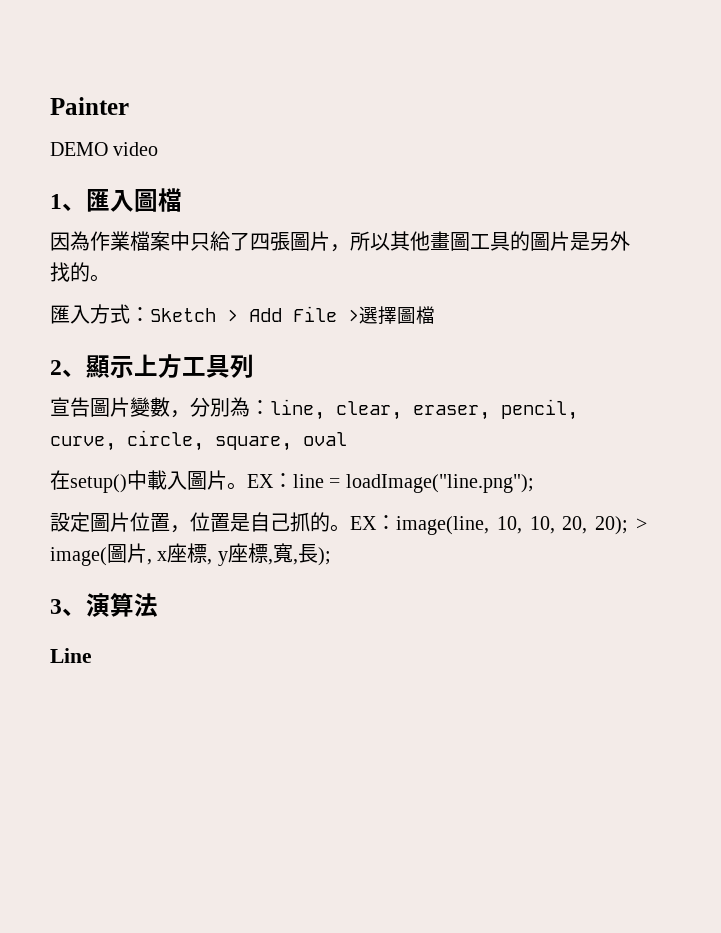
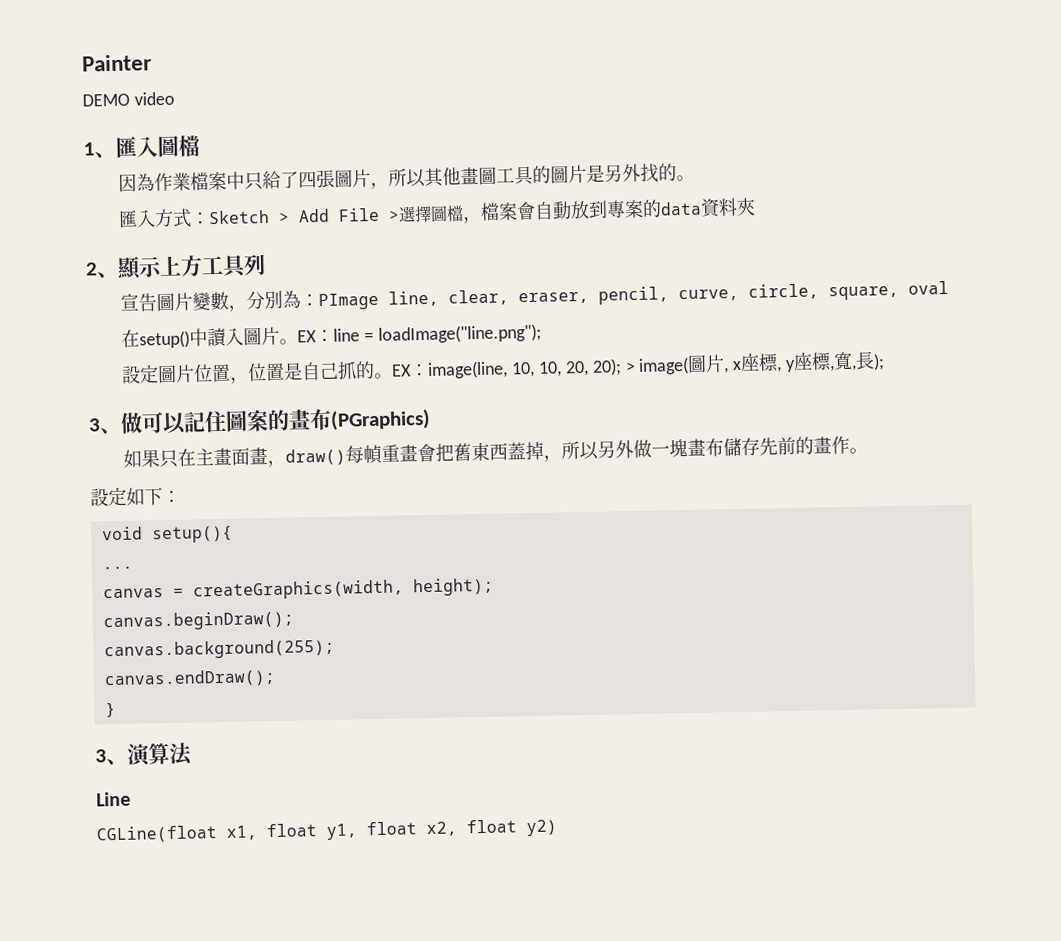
- 匯入方式：Sketch > Add File >選擇圖檔
+ 匯入方式：Sketch > Add File >選擇圖檔，檔案會自動放到專案的data資料夾
- 宣告圖片變數，分別為：line, clear, eraser, pencil, curve, circle, square, oval
+ 宣告圖片變數，分別為：PImage line, clear, eraser, pencil, curve, circle, square, oval
- 在setup()中載入圖片。
+ 在setup()中讀入圖片。
+ 3、做可以記住圖案的畫布(PGraphics)
+ 如果只在主畫面畫，draw()每幀重畫會把舊東西蓋掉，所以另外做一塊畫布儲存先前的畫作。
+ 設定如下：
+ void setup(){
+ ...
+ canvas = createGraphics(width, height);
+ canvas.beginDraw();
+ canvas.background(255);
+ canvas.endDraw();
+ }
  3、演算法
  Line
+ CGLine(float x1, float y1, float x2, float y2)

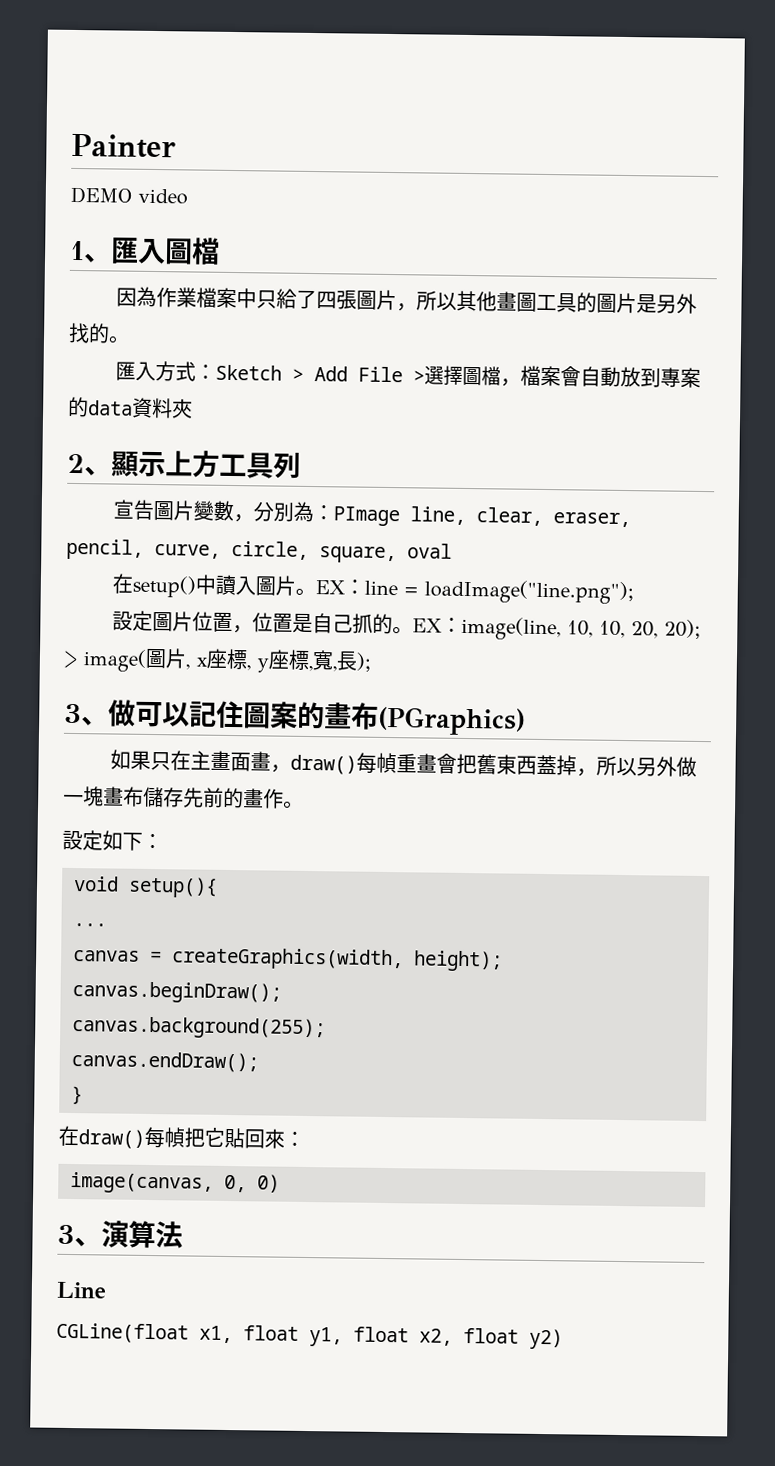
+ 在draw()每幀把它貼回來：
+ image(canvas, 0, 0)

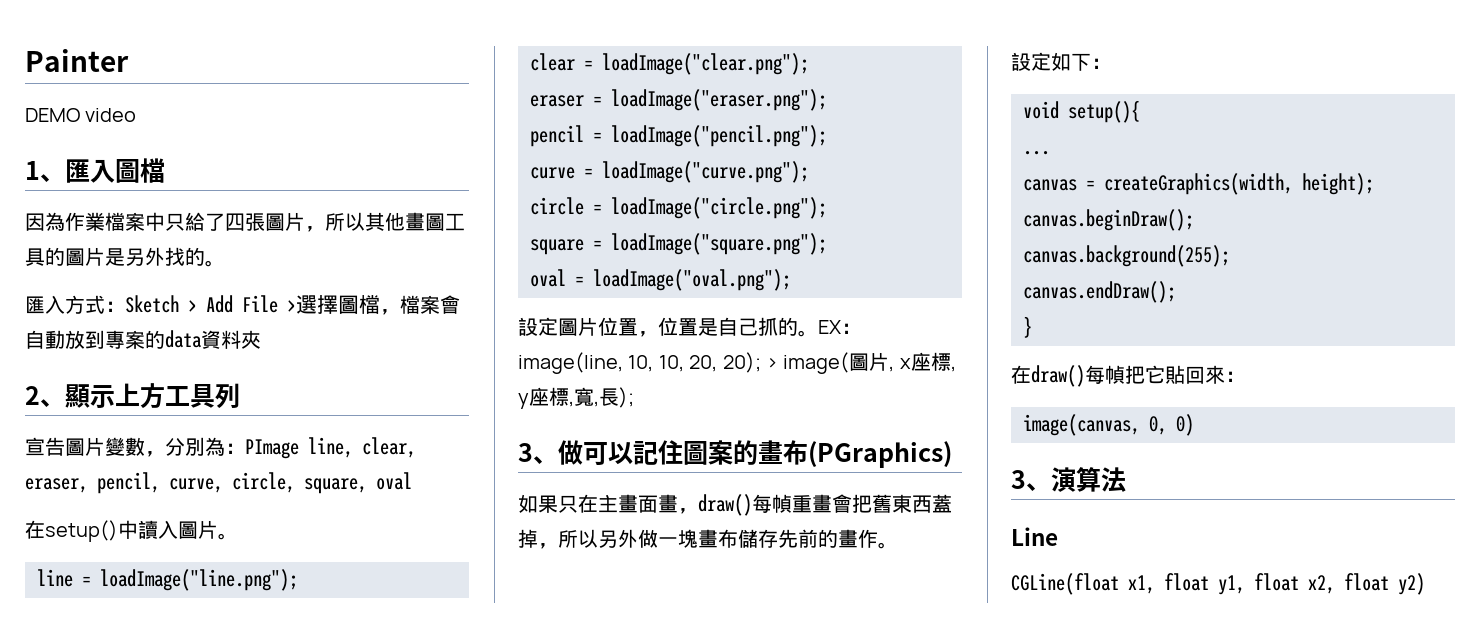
- 在setup()中讀入圖片。EX：line = loadImage("line.png");
+ 在setup()中讀入圖片。
+ line = loadImage("line.png");
+ clear = loadImage("clear.png");
+ eraser = loadImage("eraser.png");
+ pencil = loadImage("pencil.png");
+ curve = loadImage("curve.png");
+ circle = loadImage("circle.png");
+ square = loadImage("square.png");
+ oval = loadImage("oval.png");

